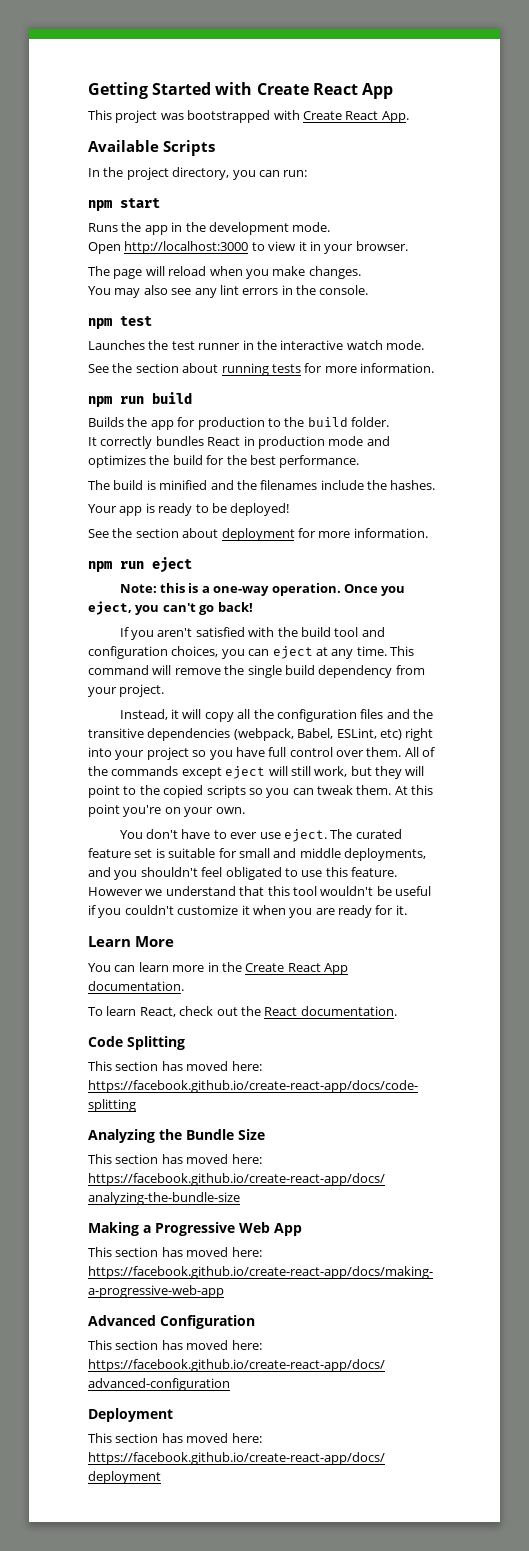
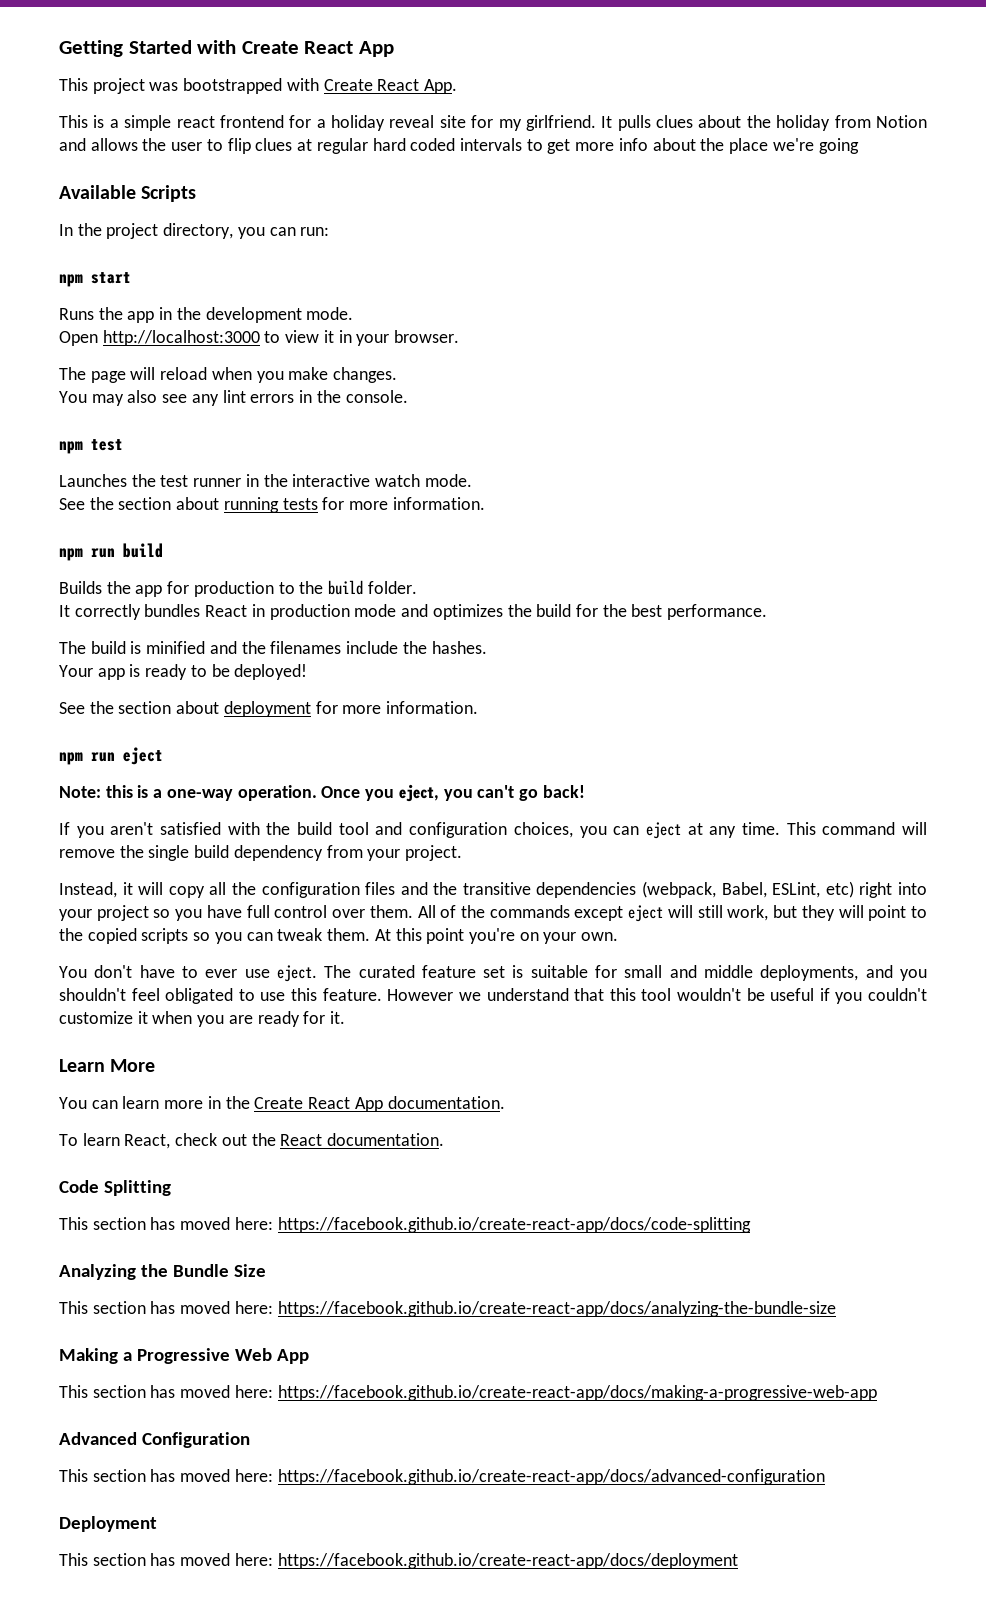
+ This is a simple react frontend for a holiday reveal site for my girlfriend. It pulls clues about the holiday from Notion and allows the user to flip clues at regular hard coded intervals to get more info about the place we're going

